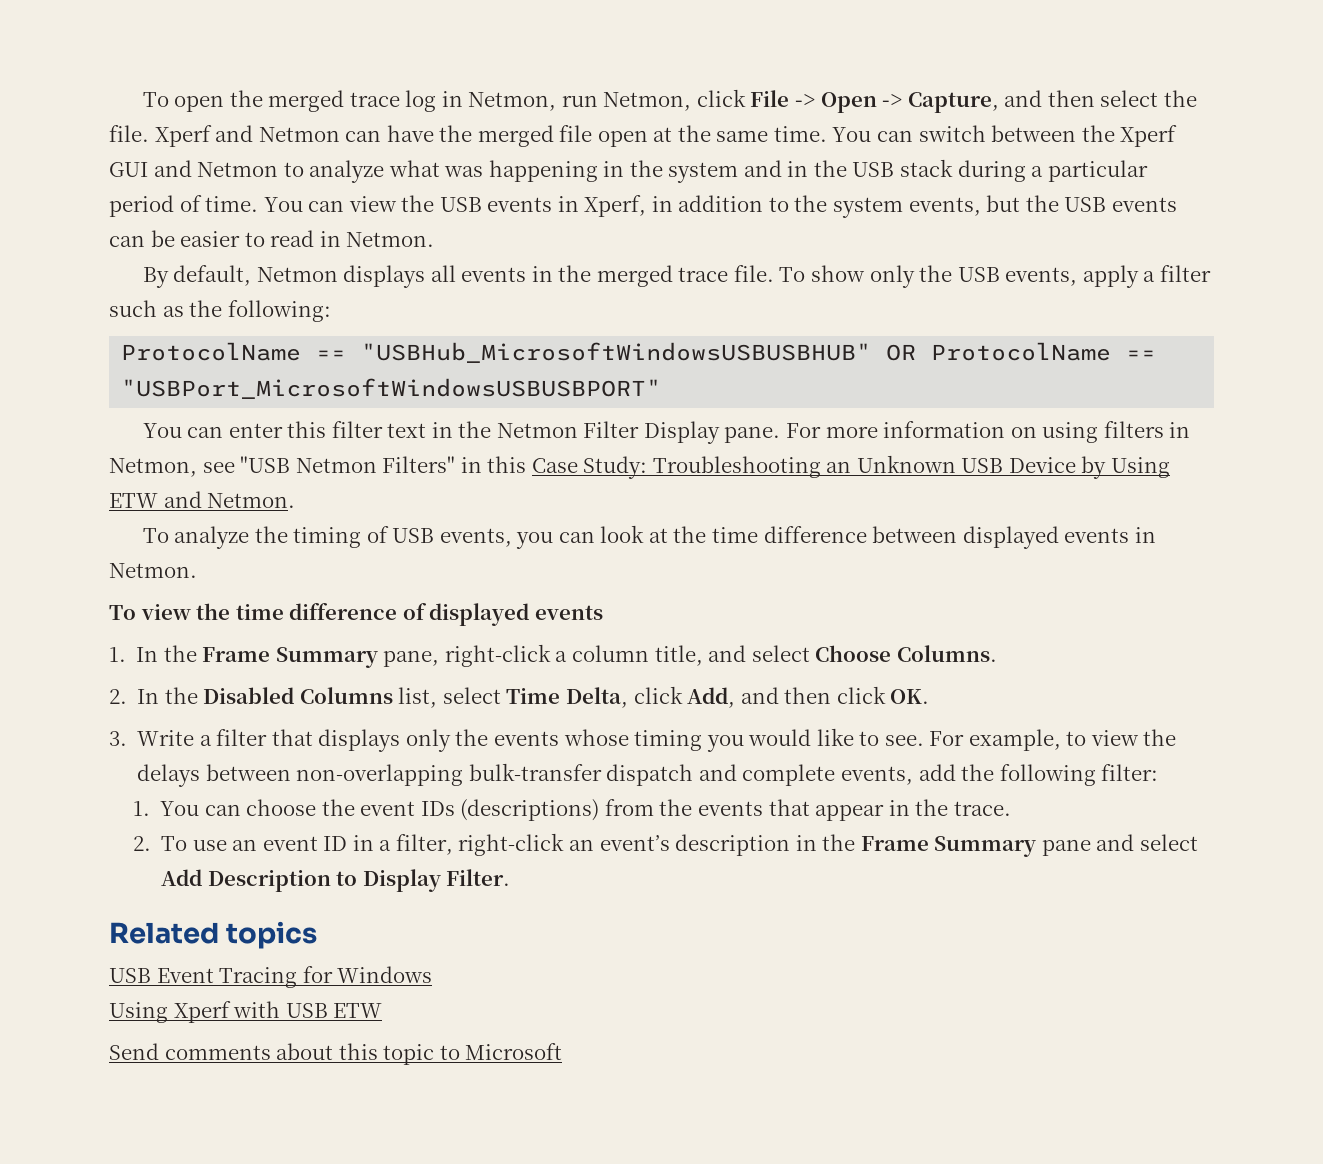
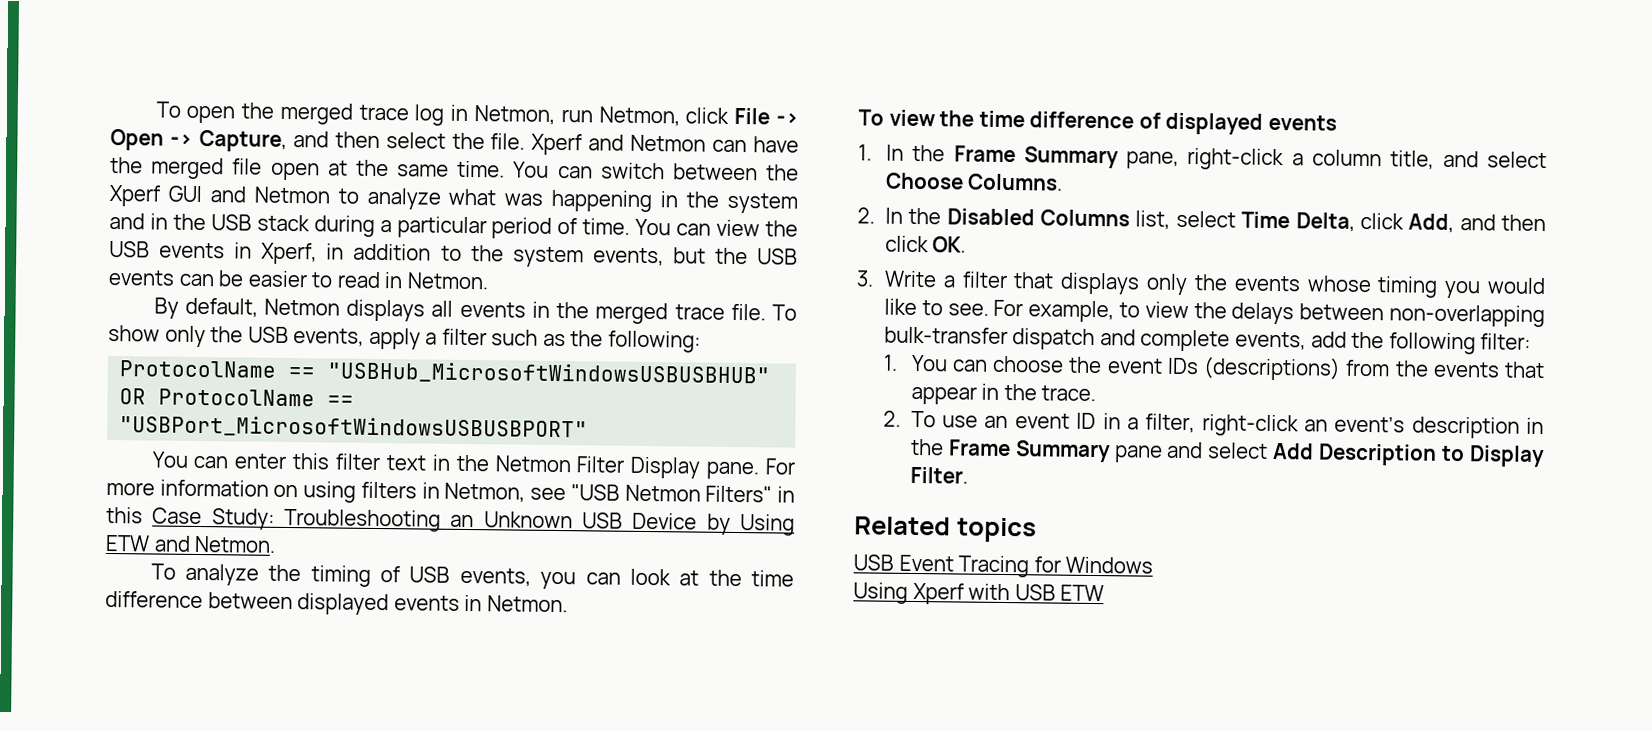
- Send comments about this topic to Microsoft

